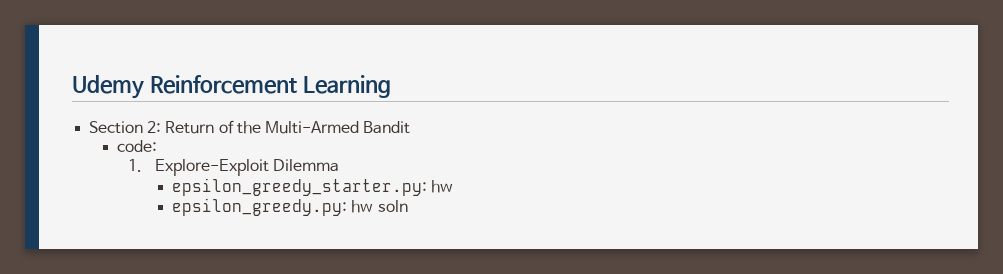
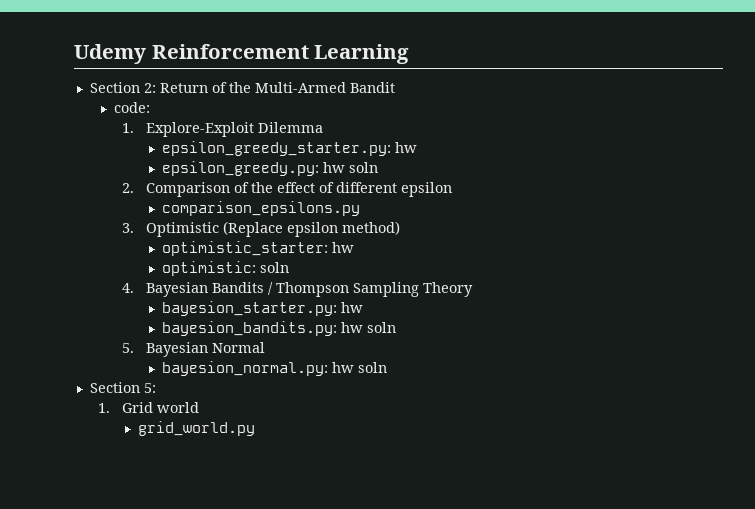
+ 2. Comparison of the effect of different epsilon
+ comparison_epsilons.py
+ 3. Optimistic (Replace epsilon method)
+ optimistic_starter: hw
+ optimistic: soln
+ 4. Bayesian Bandits / Thompson Sampling Theory
+ bayesion_starter.py: hw
+ bayesion_bandits.py: hw soln
+ 5. Bayesian Normal
+ bayesion_normal.py: hw soln
+ Section 5:
+ 1. Grid world
+ grid_world.py

